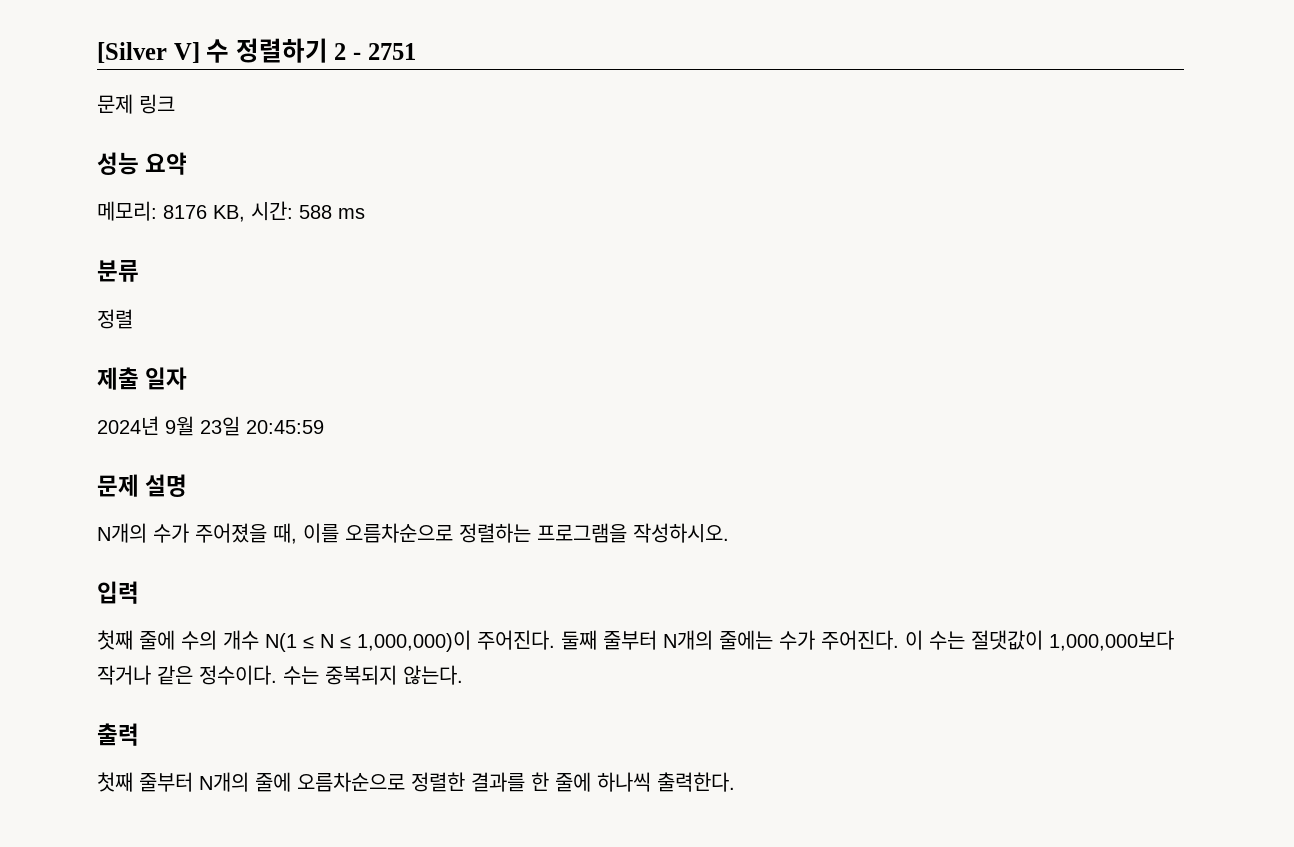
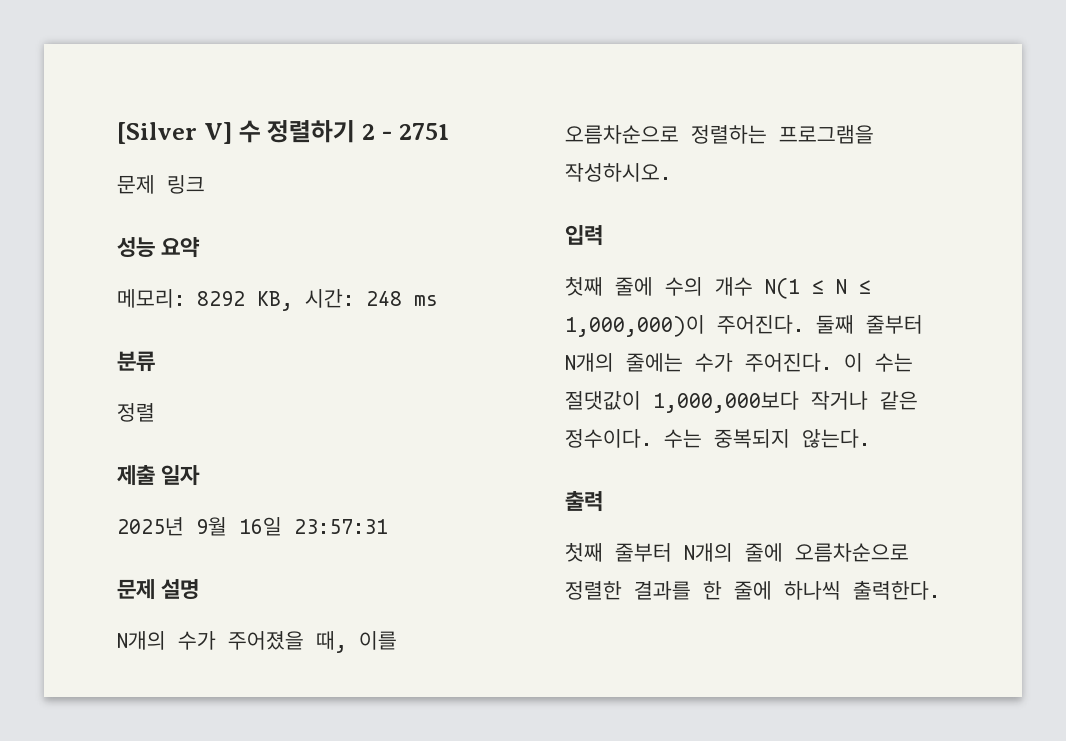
- 메모리: 8176 KB, 시간: 588 ms
+ 메모리: 8292 KB, 시간: 248 ms
- 2024년 9월 23일 20:45:59
+ 2025년 9월 16일 23:57:31

